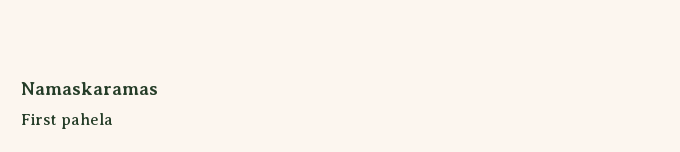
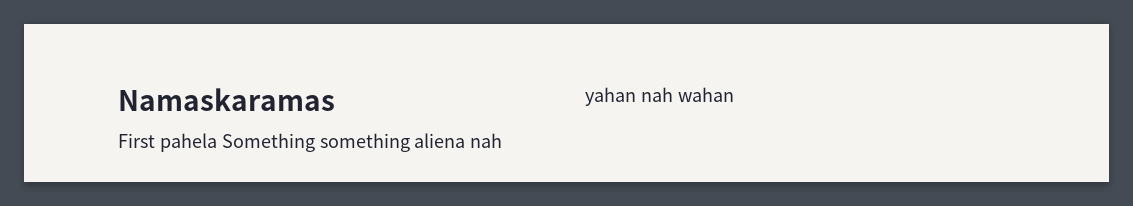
- First pahela
+ First pahela Something something aliena nah yahan nah wahan

